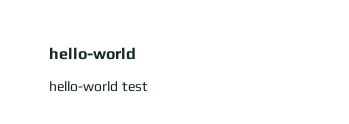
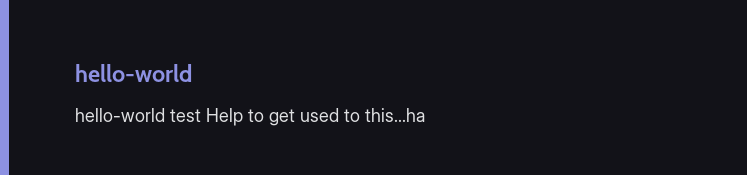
- hello-world test
+ hello-world test Help to get used to this...ha

